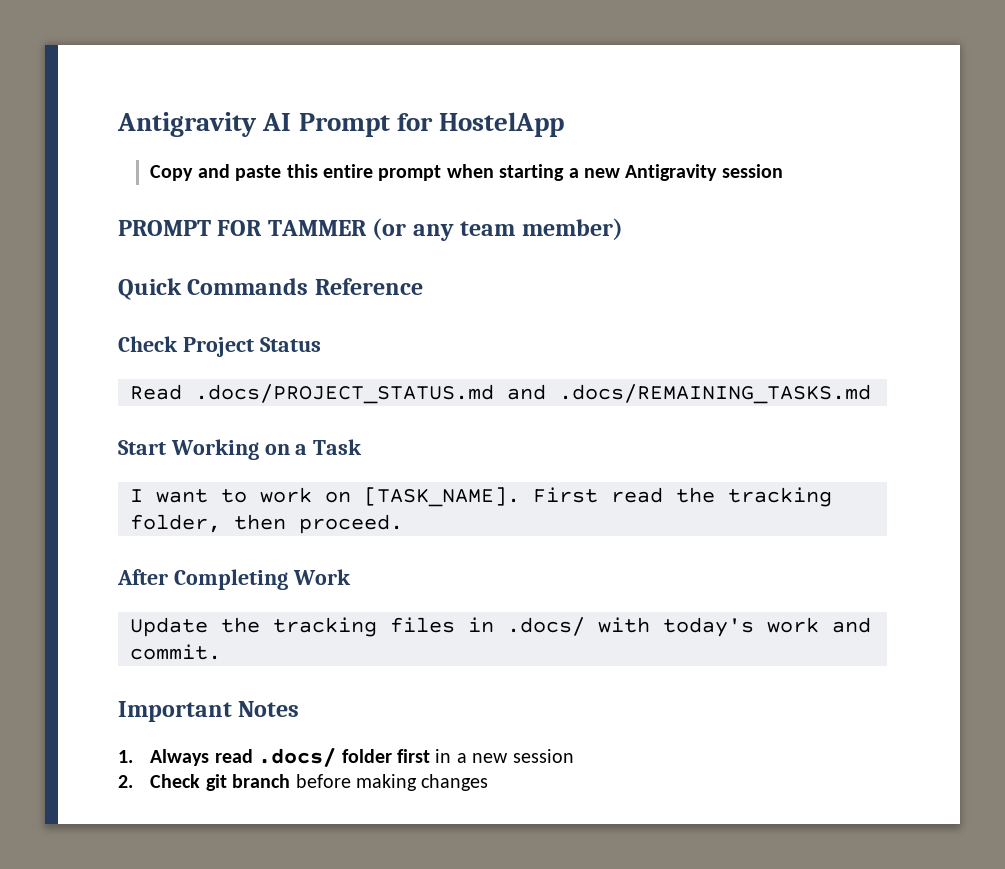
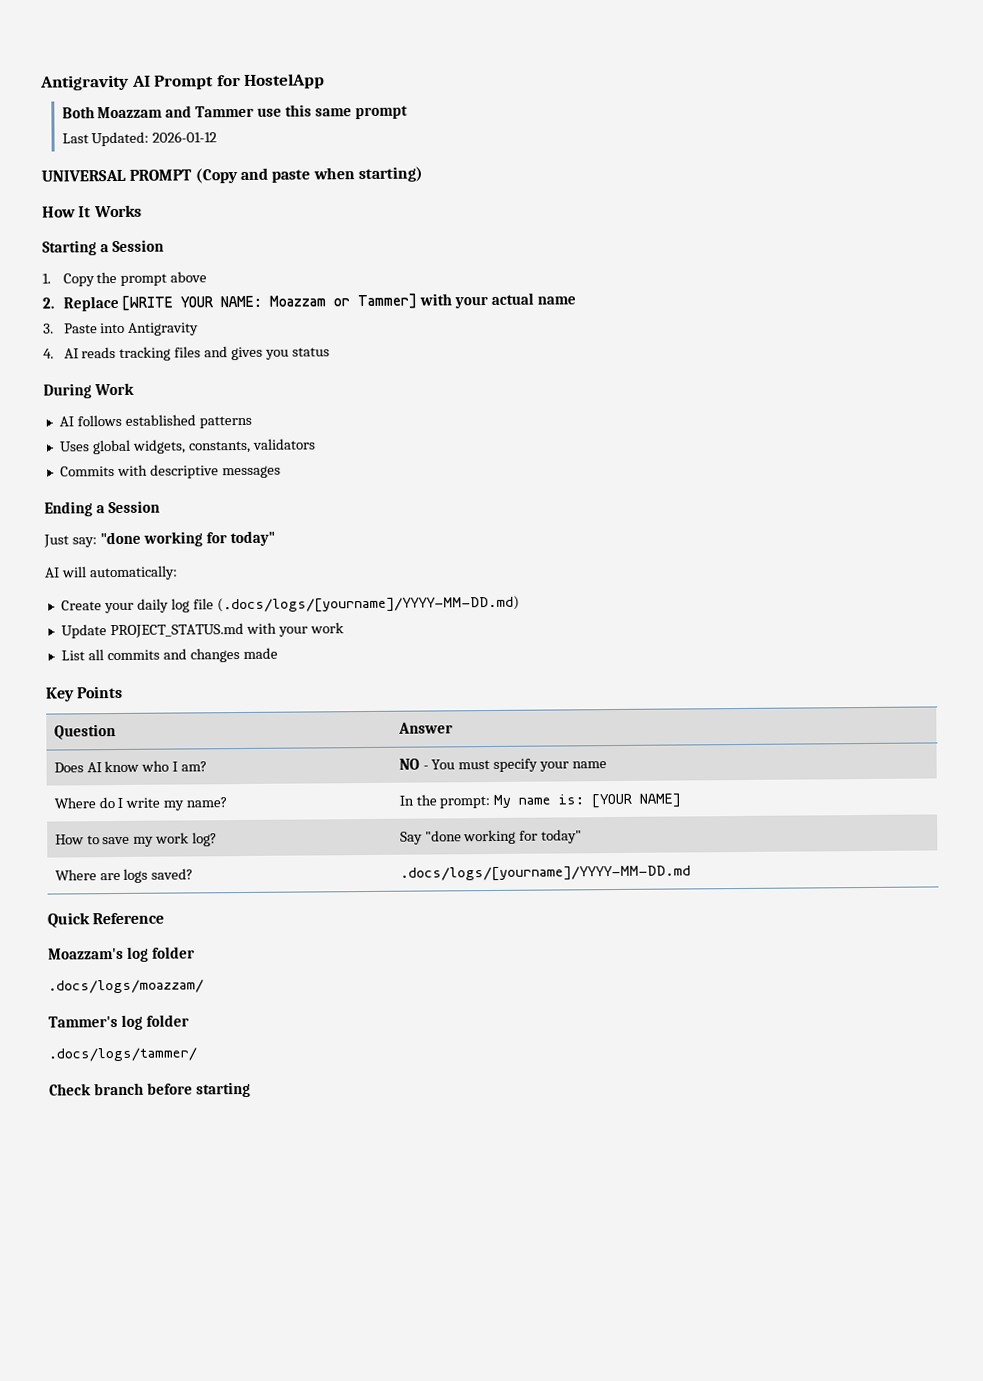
- Copy and paste this entire prompt when starting a new Antigravity session
- PROMPT FOR TAMMER (or any team member)
+ Both Moazzam and Tammer use this same prompt
+ Last Updated: 2026-01-12
+ UNIVERSAL PROMPT (Copy and paste when starting)
+ How It Works
+ Starting a Session
+ 1. Copy the prompt above
+ 2. Replace [WRITE YOUR NAME: Moazzam or Tammer] with your actual name
+ 3. Paste into Antigravity
+ 4. AI reads tracking files and gives you status
+ During Work
+ AI follows established patterns
+ Uses global widgets, constants, validators
+ Commits with descriptive messages
+ Ending a Session
+ Just say: "done working for today"
+ AI will automatically:
+ Create your daily log file (.docs/logs/[yourname]/YYYY-MM-DD.md)
+ Update PROJECT_STATUS.md with your work
+ List all commits and changes made
+ Key Points
+ Question | Answer
+ Does AI know who I am? | NO - You must specify your name
+ Where do I write my name? | In the prompt: My name is: [YOUR NAME]
+ How to save my work log? | Say "done working for today"
+ Where are logs saved? | .docs/logs/[yourname]/YYYY-MM-DD.md
- Quick Commands Reference
+ Quick Reference
- Check Project Status
- Read .docs/PROJECT_STATUS.md and .docs/REMAINING_TASKS.md
- Start Working on a Task
- I want to work on [TASK_NAME]. First read the tracking folder, then proceed.
- After Completing Work
- Update the tracking files in .docs/ with today's work and commit.
- Important Notes
- 1. Always read .docs/ folder first in a new session
- 2. Check git branch before making changes
+ Moazzam's log folder
+ .docs/logs/moazzam/
+ Tammer's log folder
+ .docs/logs/tammer/
+ Check branch before starting

